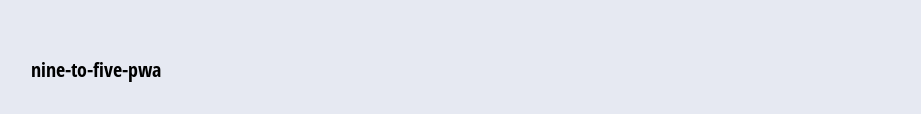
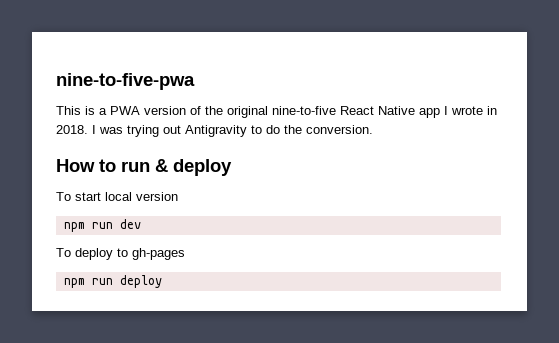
+ This is a PWA version of the original nine-to-five React Native app I wrote in 2018. I was trying out Antigravity to do the conversion.
+ How to run & deploy
+ To start local version
+ npm run dev
+ To deploy to gh-pages
+ npm run deploy

